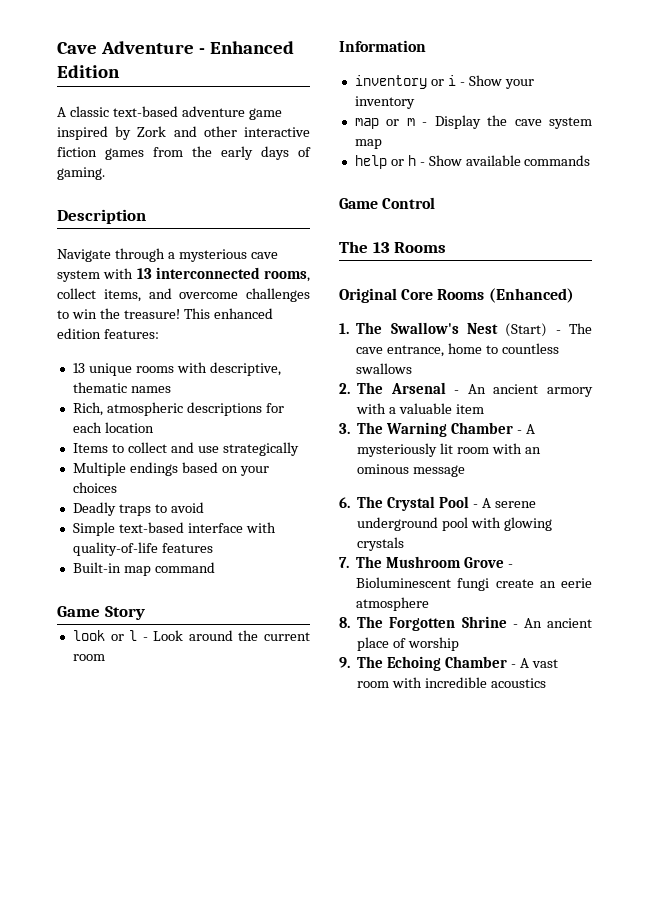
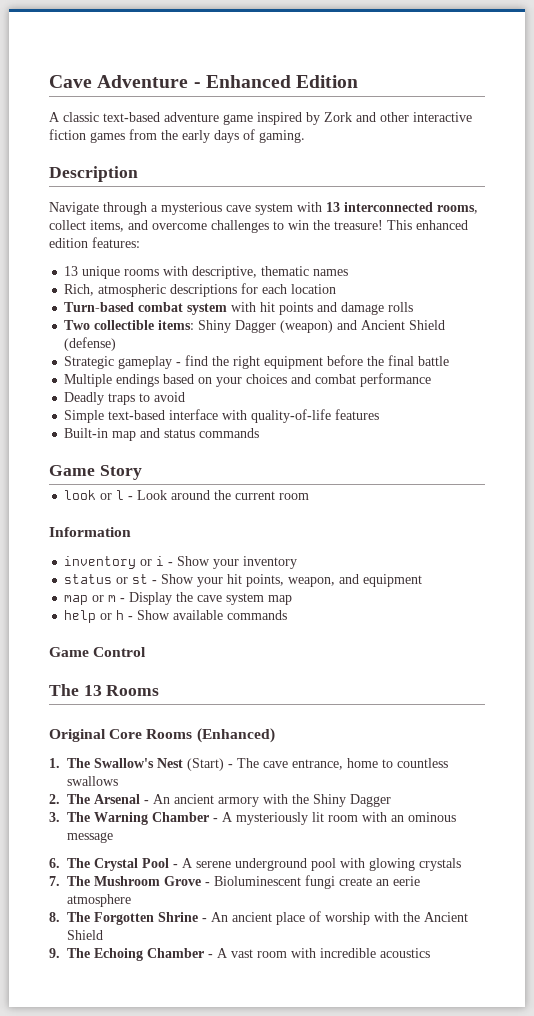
- Items to collect and use strategically
+ Turn-based combat system with hit points and damage rolls
+ Two collectible items: Shiny Dagger (weapon) and Ancient Shield (defense)
+ Strategic gameplay - find the right equipment before the final battle
- Multiple endings based on your choices
+ Multiple endings based on your choices and combat performance
- Built-in map command
+ Built-in map and status commands
+ status or st - Show your hit points, weapon, and equipment
- 2. The Arsenal - An ancient armory with a valuable item
+ 2. The Arsenal - An ancient armory with the Shiny Dagger
- 8. The Forgotten Shrine - An ancient place of worship
+ 8. The Forgotten Shrine - An ancient place of worship with the Ancient Shield

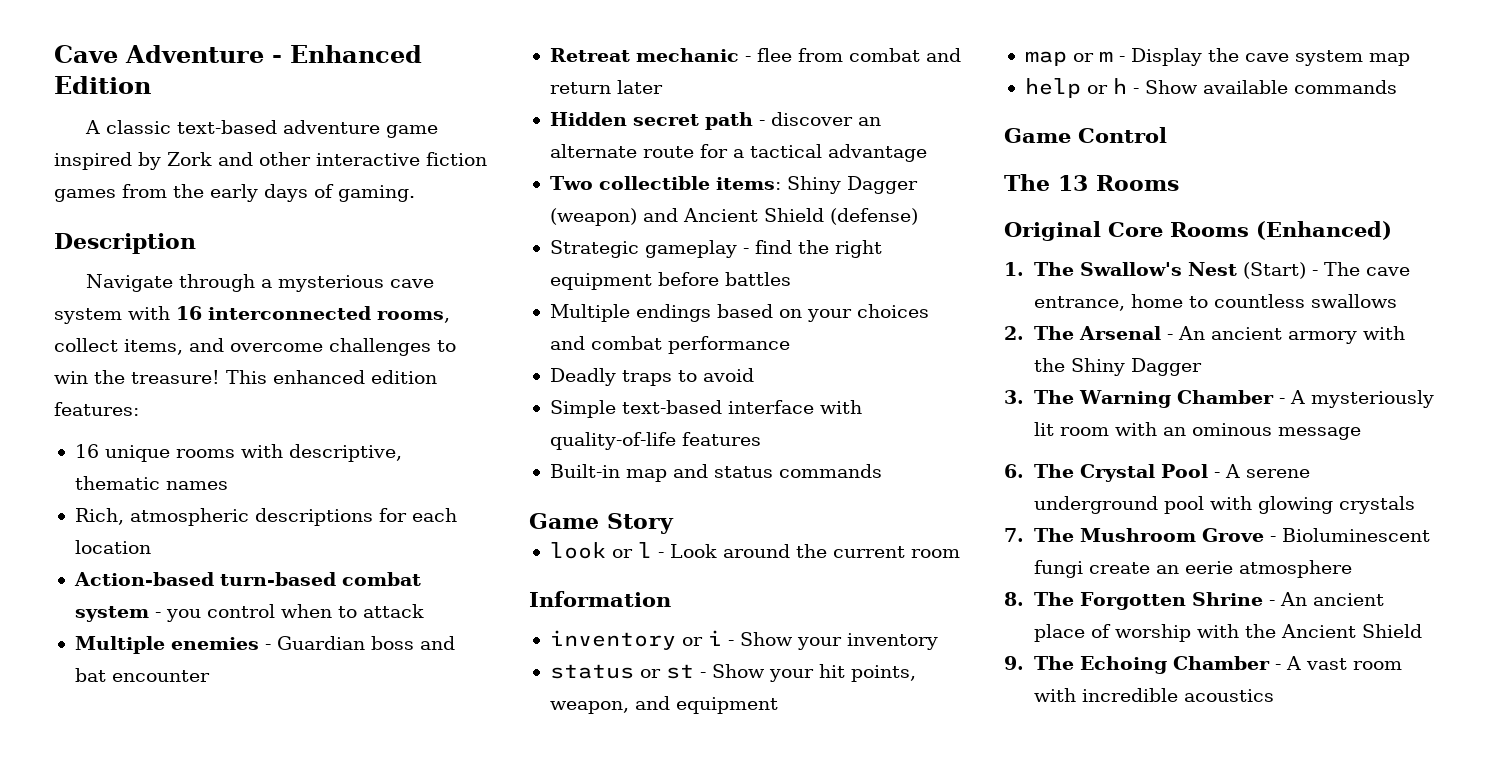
- Navigate through a mysterious cave system with 13 interconnected rooms, collect items, and overcome challenges to win the treasure!
+ Navigate through a mysterious cave system with 16 interconnected rooms, collect items, and overcome challenges to win the treasure!
- 13 unique rooms with descriptive, thematic names
+ 16 unique rooms with descriptive, thematic names
- Turn-based combat system with hit points and damage rolls
+ Action-based turn-based combat system - you control when to attack
+ Multiple enemies - Guardian boss and bat encounter
+ Retreat mechanic - flee from combat and return later
+ Hidden secret path - discover an alternate route for a tactical advantage
- Strategic gameplay - find the right equipment before the final battle
+ Strategic gameplay - find the right equipment before battles

